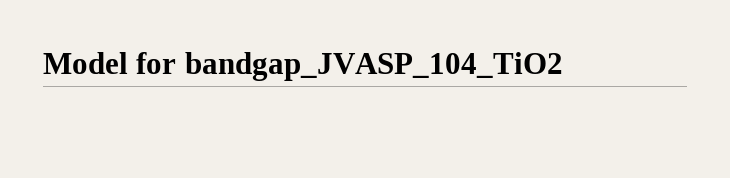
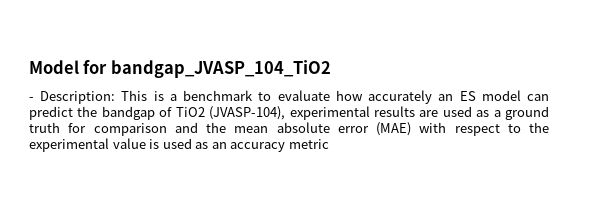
+ - Description: This is a benchmark to evaluate how accurately an ES model can predict the bandgap of TiO2 (JVASP-104), experimental results are used as a ground truth for comparison and the mean absolute error (MAE) with respect to the experimental value is used as an accuracy metric

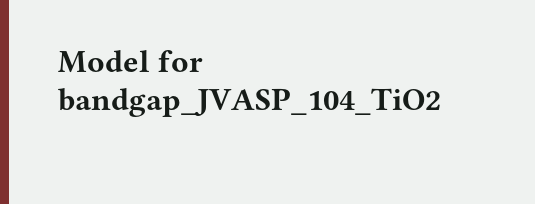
- - Description: This is a benchmark to evaluate how accurately an ES model can predict the bandgap of TiO2 (JVASP-104), experimental results are used as a ground truth for comparison and the mean absolute error (MAE) with respect to the experimental value is used as an accuracy metric

